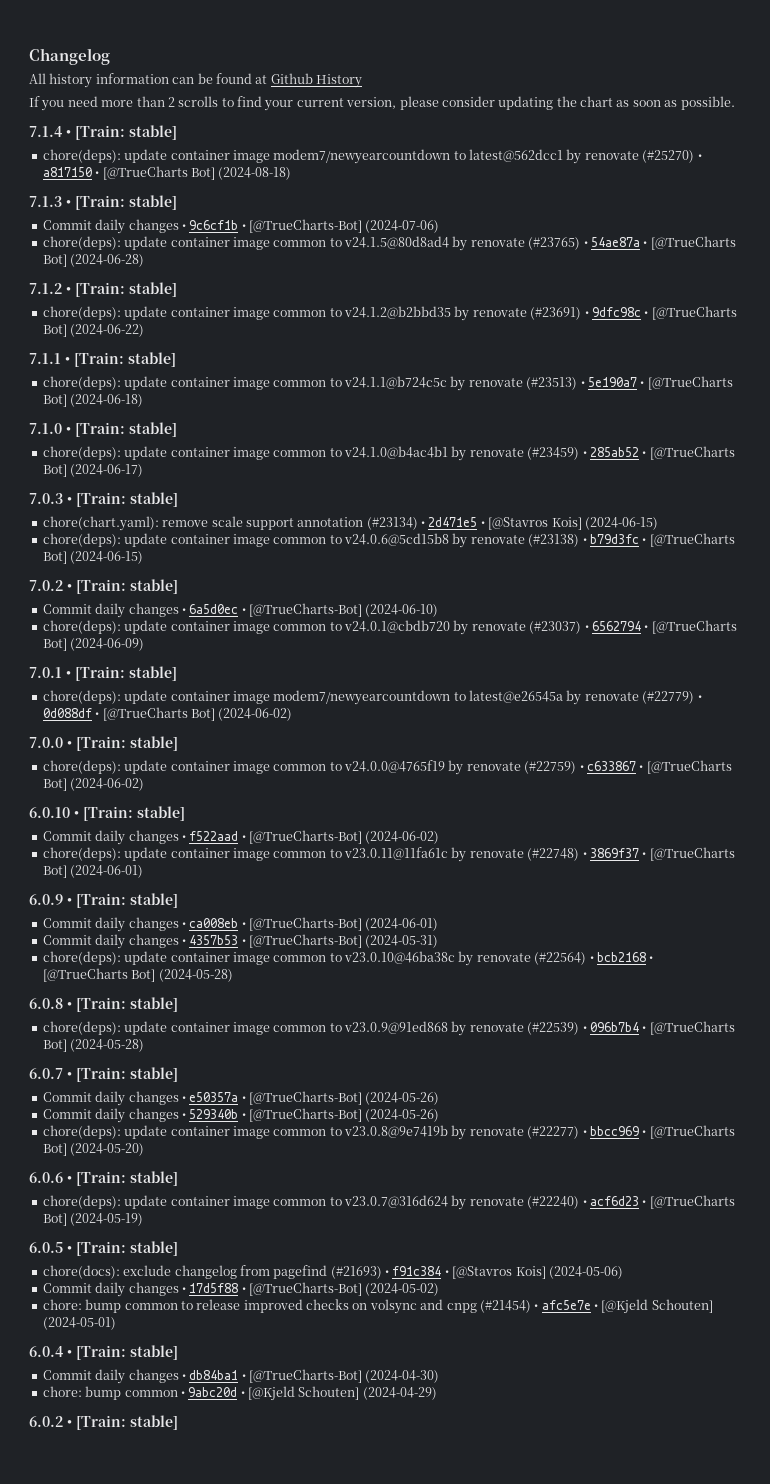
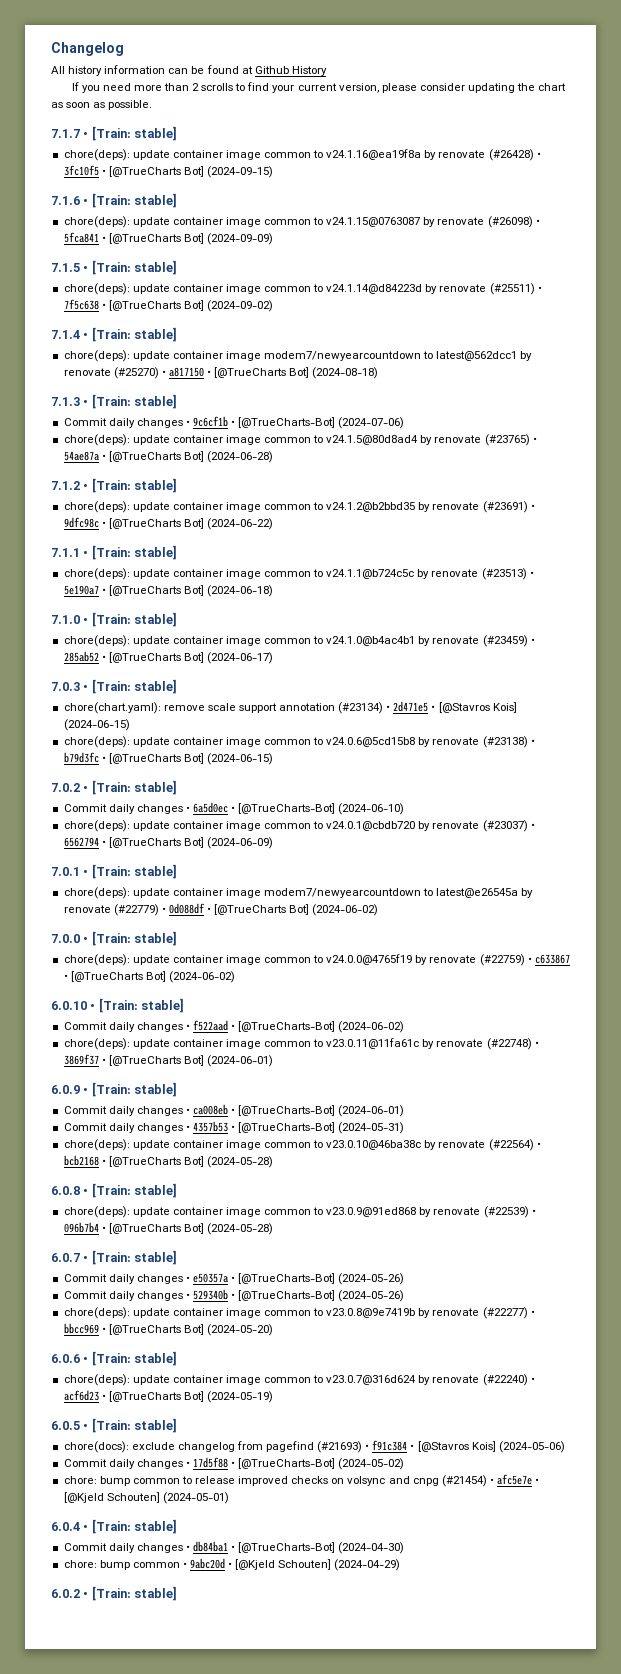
+ 7.1.7 • [Train: stable]
+ chore(deps): update container image common to v24.1.16@ea19f8a by renovate (#26428) • 3fc10f5 • [@TrueCharts Bot] (2024-09-15)
+ 7.1.6 • [Train: stable]
+ chore(deps): update container image common to v24.1.15@0763087 by renovate (#26098) • 5fca841 • [@TrueCharts Bot] (2024-09-09)
+ 7.1.5 • [Train: stable]
+ chore(deps): update container image common to v24.1.14@d84223d by renovate (#25511) • 7f5c638 • [@TrueCharts Bot] (2024-09-02)

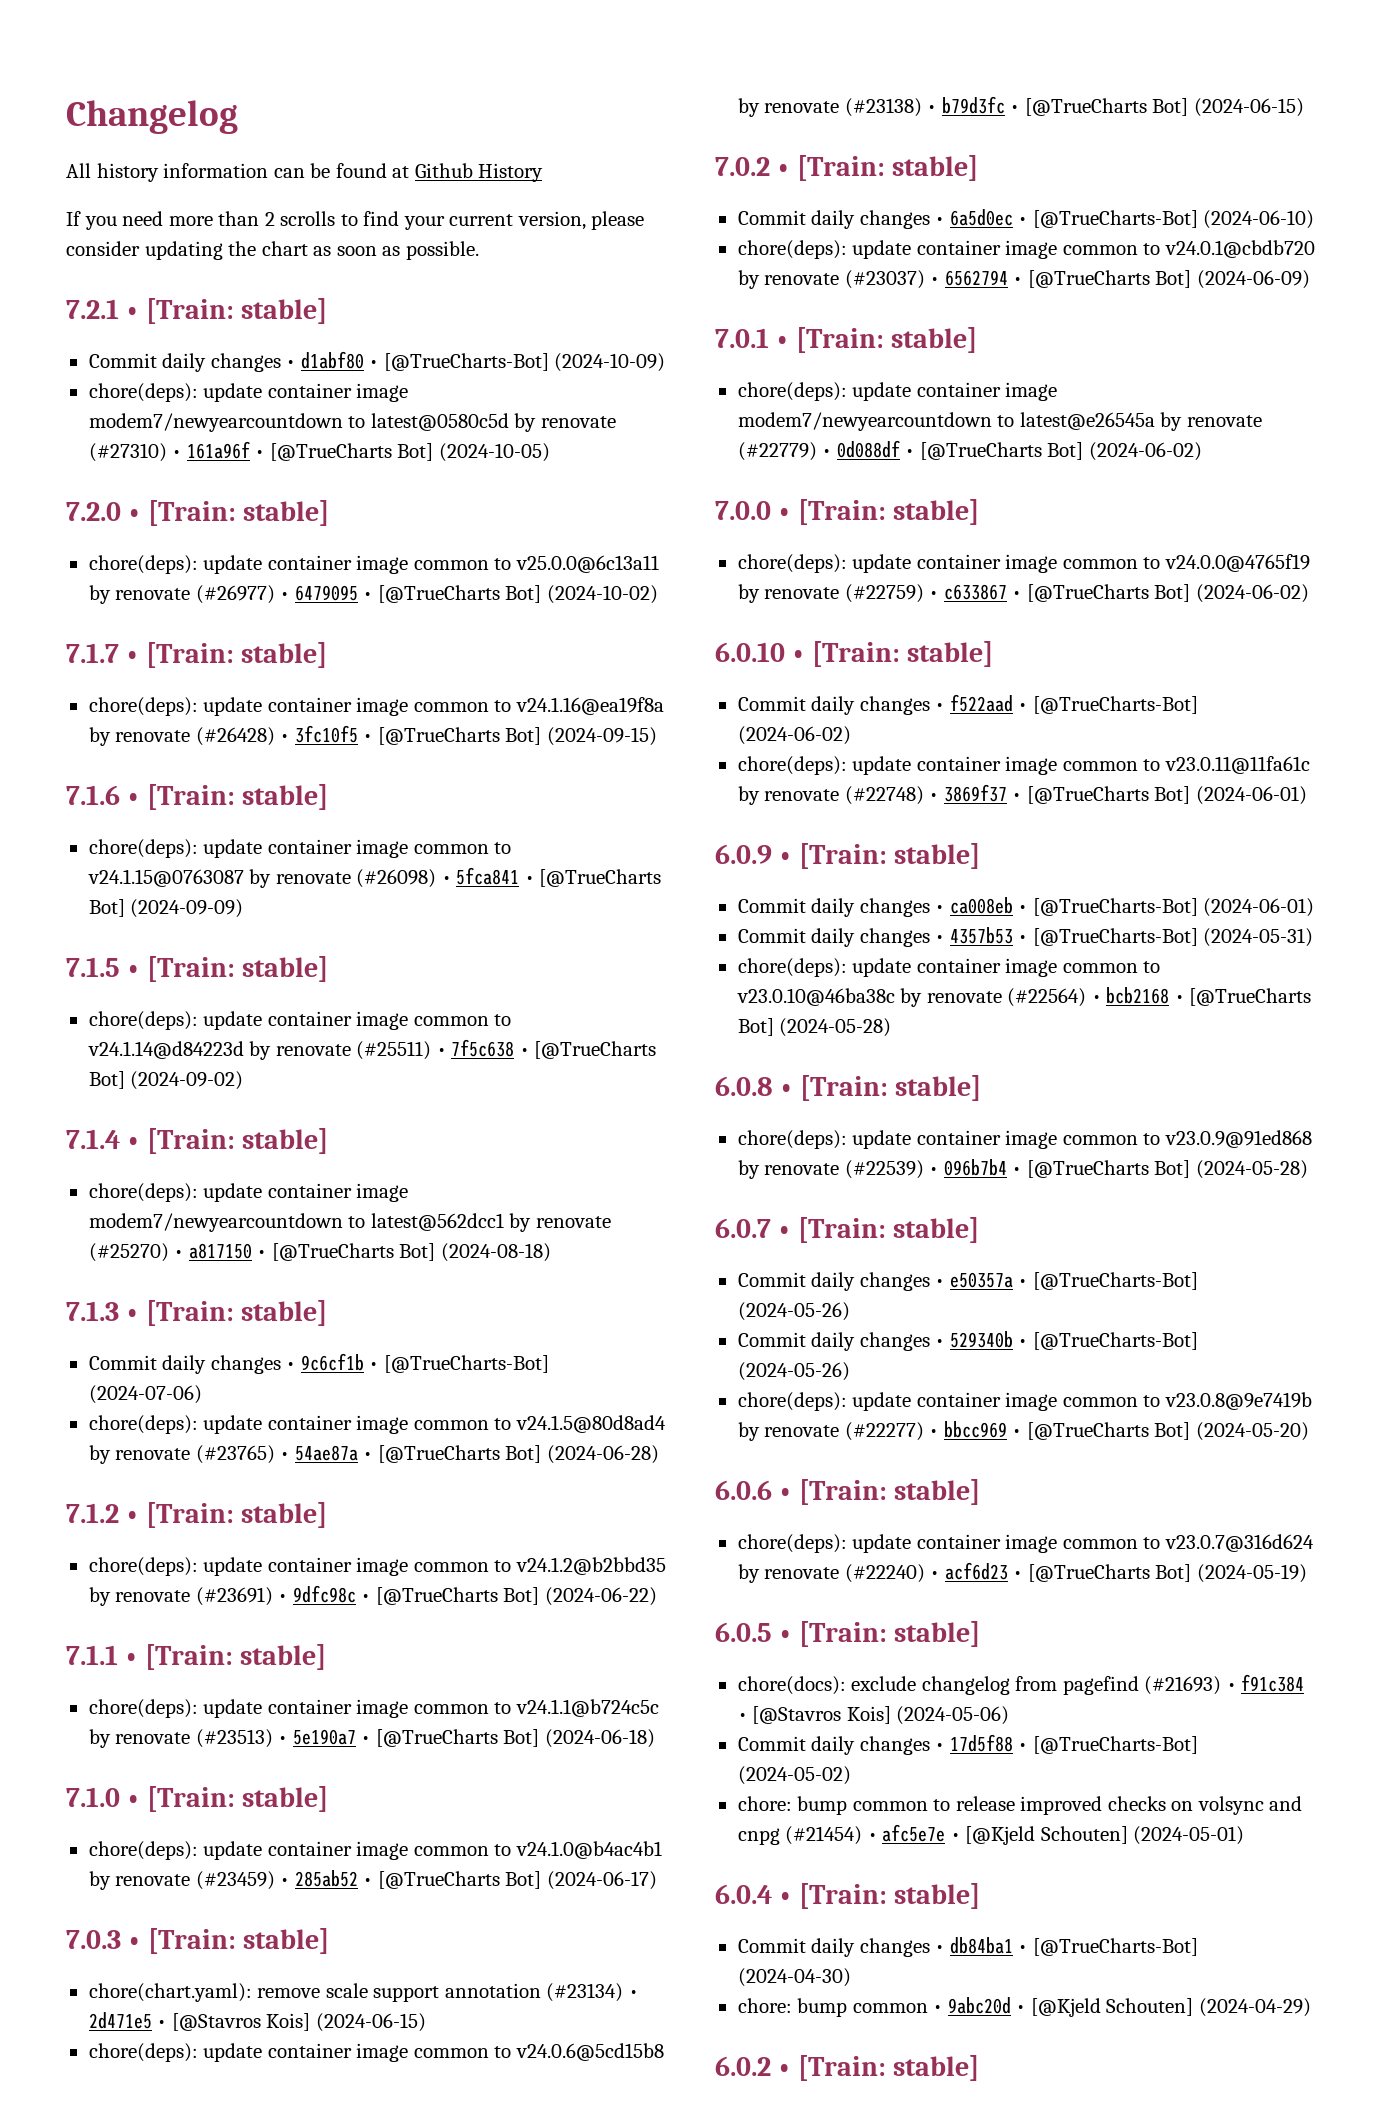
+ 7.2.1 • [Train: stable]
+ Commit daily changes • d1abf80 • [@TrueCharts-Bot] (2024-10-09)
+ chore(deps): update container image modem7/newyearcountdown to latest@0580c5d by renovate (#27310) • 161a96f • [@TrueCharts Bot] (2024-10-05)
+ 7.2.0 • [Train: stable]
+ chore(deps): update container image common to v25.0.0@6c13a11 by renovate (#26977) • 6479095 • [@TrueCharts Bot] (2024-10-02)

